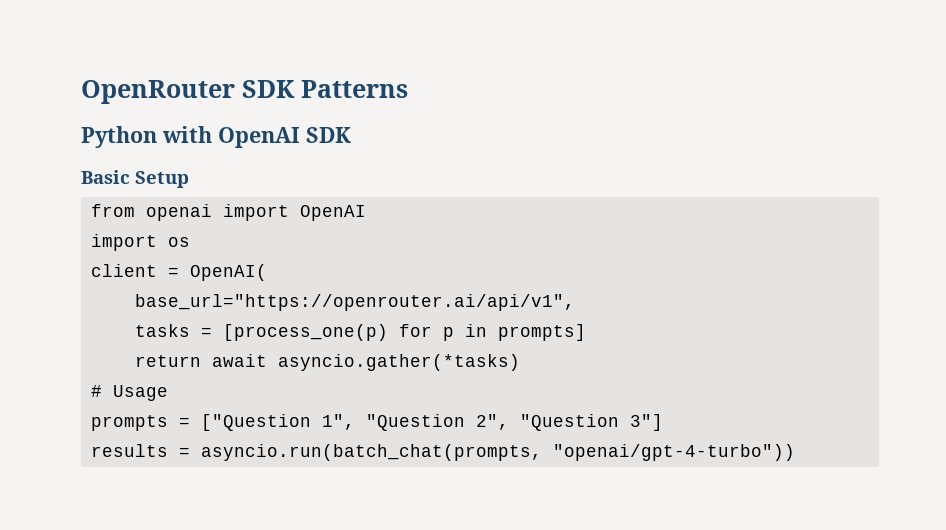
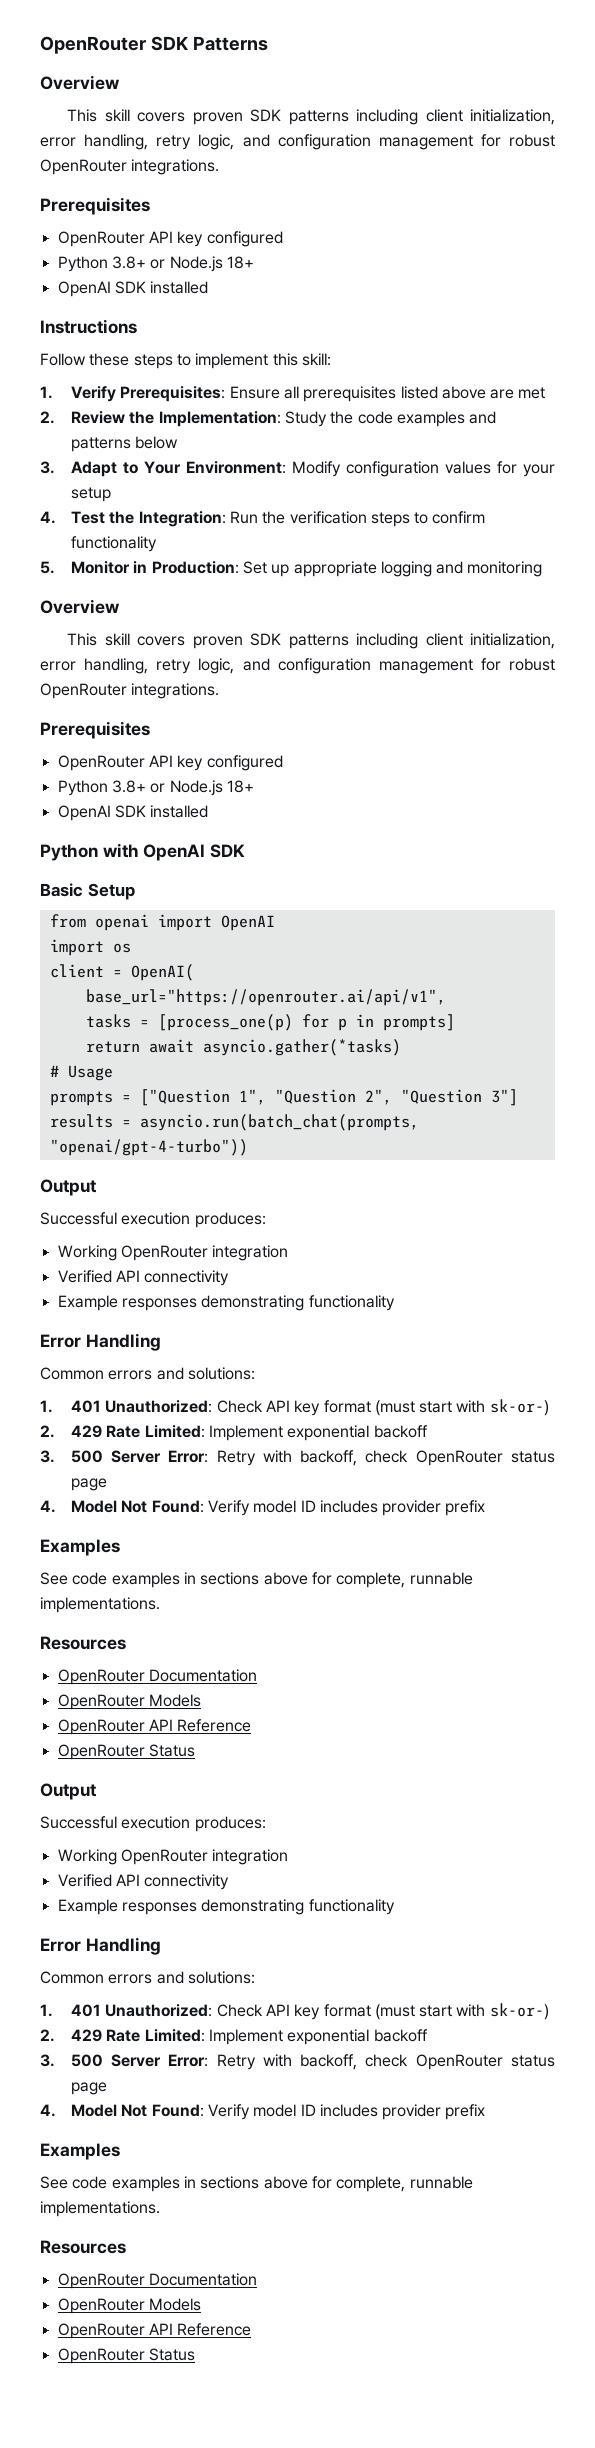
  OpenRouter SDK Patterns
+ Overview
+ This skill covers proven SDK patterns including client initialization, error handling, retry logic, and configuration management for robust OpenRouter integrations.
+ Prerequisites
+ OpenRouter API key configured
+ Python 3.8+ or Node.js 18+
+ OpenAI SDK installed
+ Instructions
+ Follow these steps to implement this skill:
+ 1. Verify Prerequisites: Ensure all prerequisites listed above are met
+ 2. Review the Implementation: Study the code examples and patterns below
+ 3. Adapt to Your Environment: Modify configuration values for your setup
+ 4. Test the Integration: Run the verification steps to confirm functionality
+ 5. Monitor in Production: Set up appropriate logging and monitoring
+ Overview
+ This skill covers proven SDK patterns including client initialization, error handling, retry logic, and configuration management for robust OpenRouter integrations.
+ Prerequisites
+ OpenRouter API key configured
+ Python 3.8+ or Node.js 18+
+ OpenAI SDK installed
  results = asyncio.run(batch_chat(prompts, "openai/gpt-4-turbo"))
+ Output
+ Successful execution produces:
+ Working OpenRouter integration
+ Verified API connectivity
+ Example responses demonstrating functionality
+ Error Handling
+ Common errors and solutions:
+ 1. 401 Unauthorized: Check API key format (must start with sk-or-)
+ 2. 429 Rate Limited: Implement exponential backoff
+ 3. 500 Server Error: Retry with backoff, check OpenRouter status page
+ 4. Model Not Found: Verify model ID includes provider prefix
+ Examples
+ See code examples in sections above for complete, runnable implementations.
+ Resources
+ OpenRouter Documentation
+ OpenRouter Models
+ OpenRouter API Reference
+ OpenRouter Status
+ Output
+ Successful execution produces:
+ Working OpenRouter integration
+ Verified API connectivity
+ Example responses demonstrating functionality
+ Error Handling
+ Common errors and solutions:
+ 1. 401 Unauthorized: Check API key format (must start with sk-or-)
+ 2. 429 Rate Limited: Implement exponential backoff
+ 3. 500 Server Error: Retry with backoff, check OpenRouter status page
+ 4. Model Not Found: Verify model ID includes provider prefix
+ Examples
+ See code examples in sections above for complete, runnable implementations.
+ Resources
+ OpenRouter Documentation
+ OpenRouter Models
+ OpenRouter API Reference
+ OpenRouter Status

